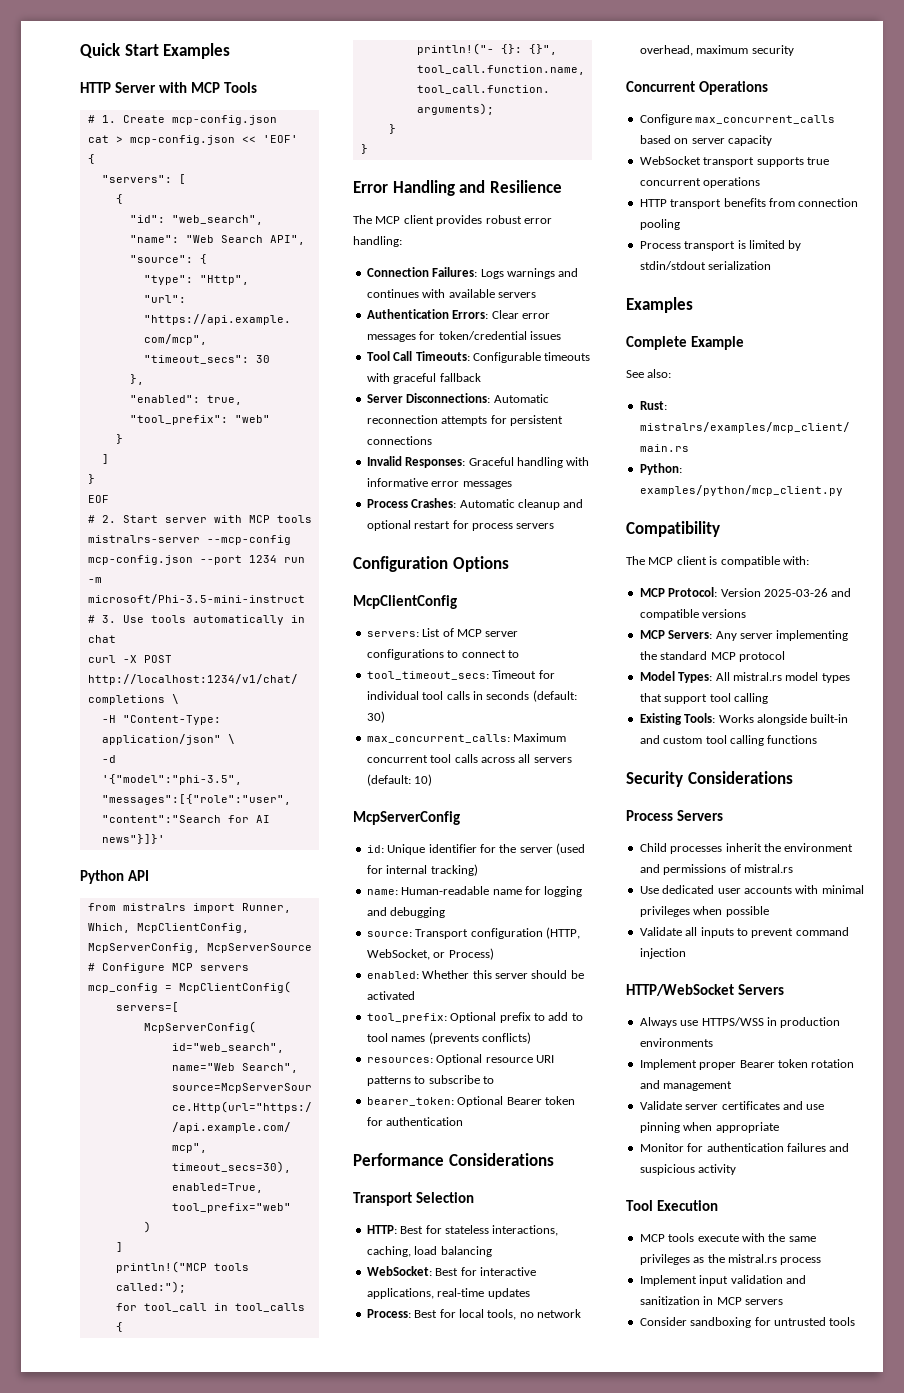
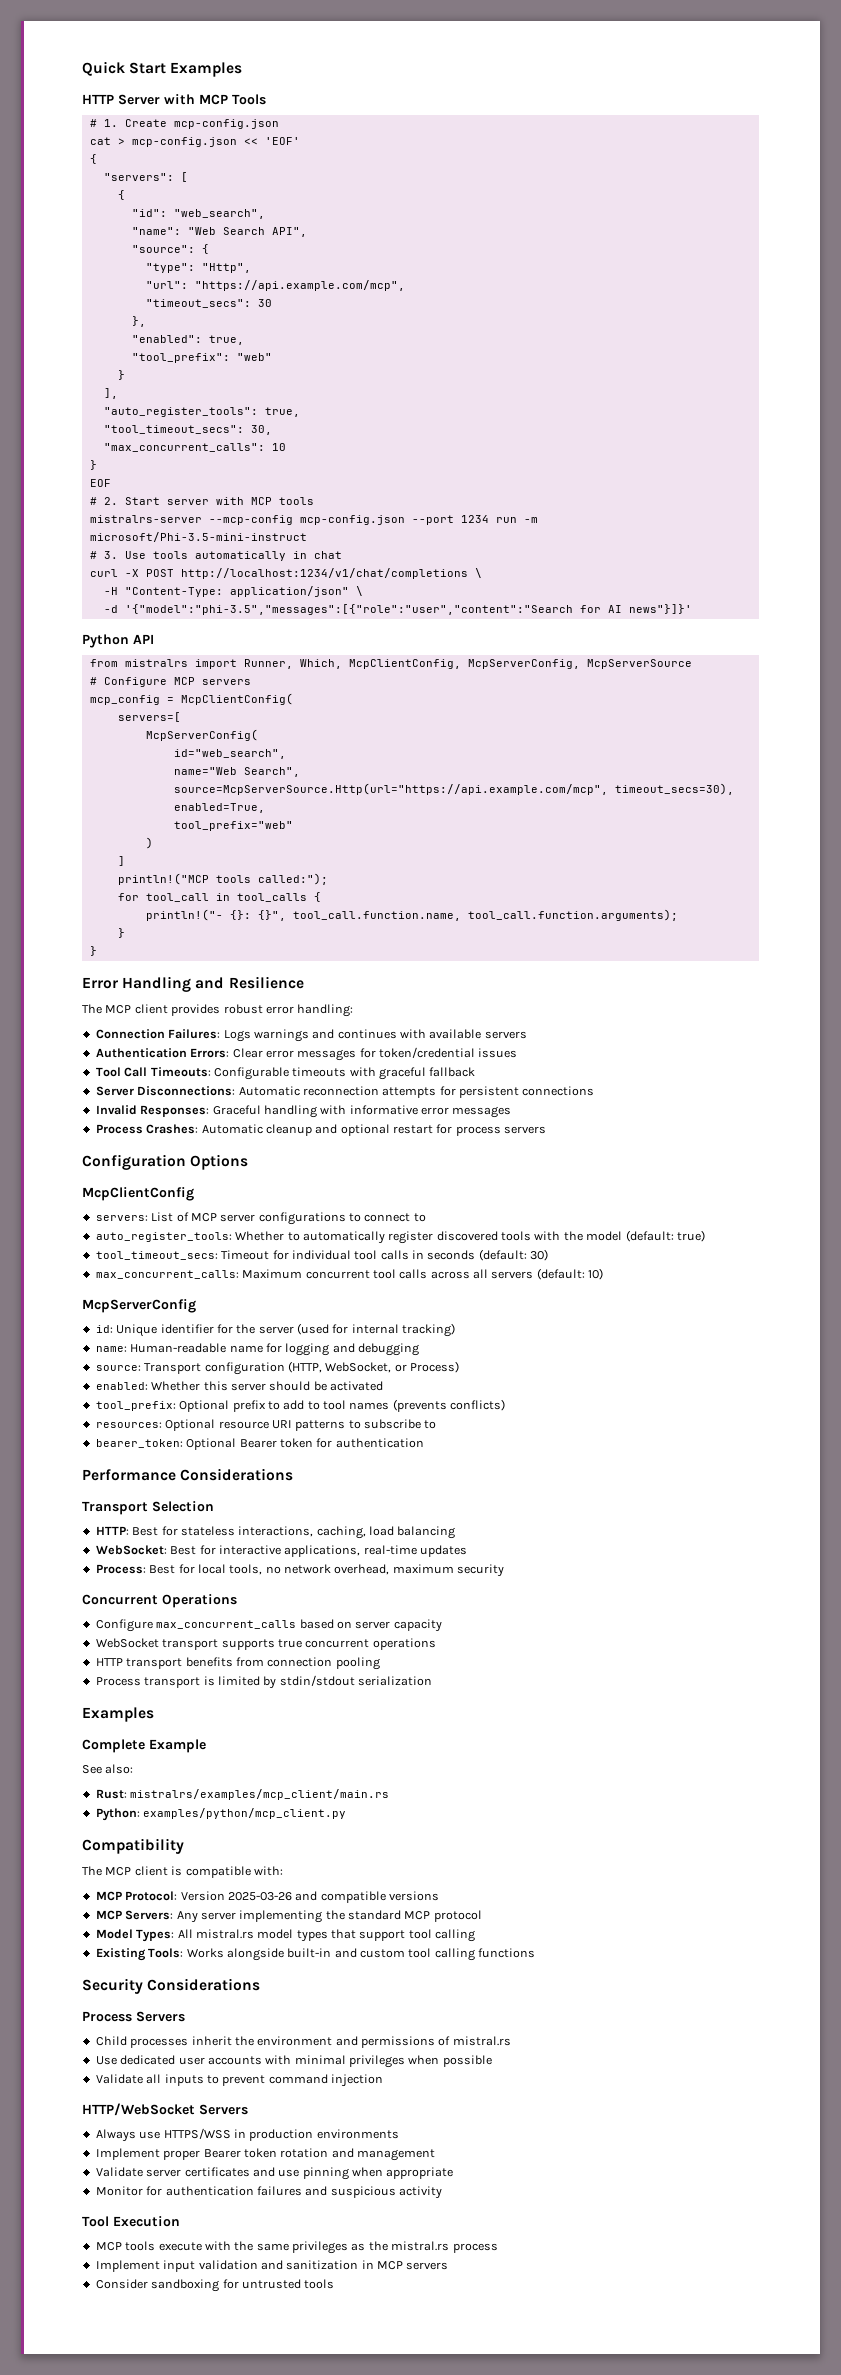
  "tool_prefix": "web"
  }
- ]
+ ],
+ "auto_register_tools": true,
+ "tool_timeout_secs": 30,
+ "max_concurrent_calls": 10
+ auto_register_tools: Whether to automatically register discovered tools with the model (default: true)

